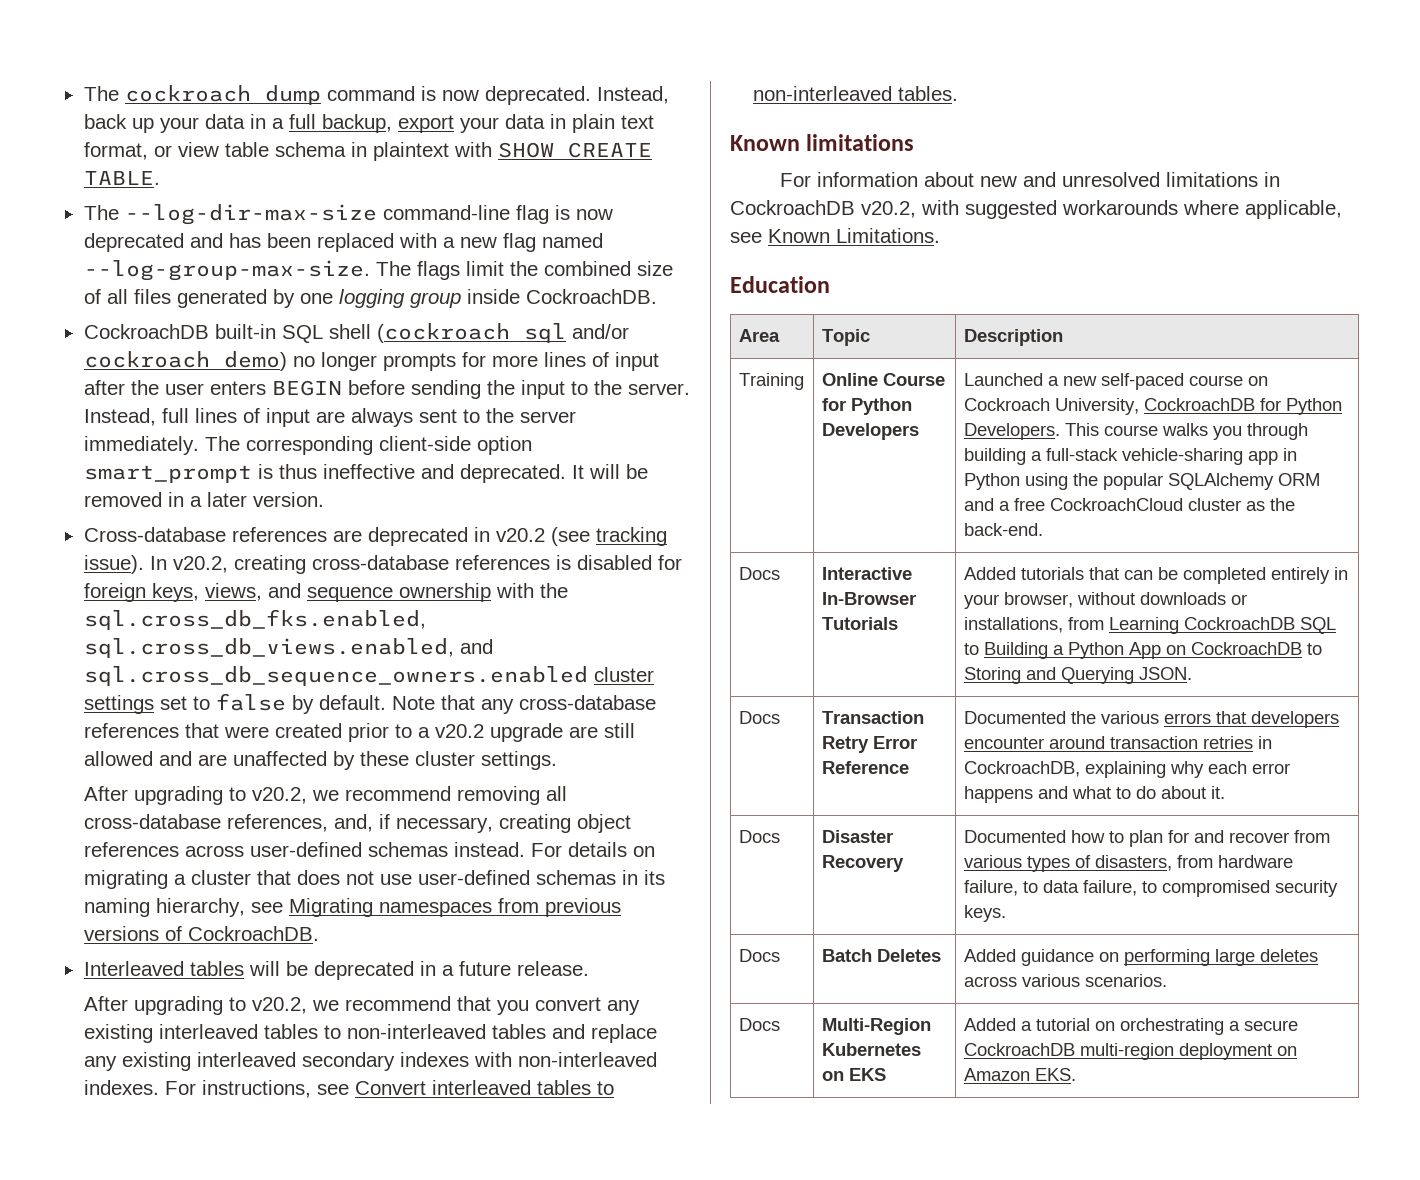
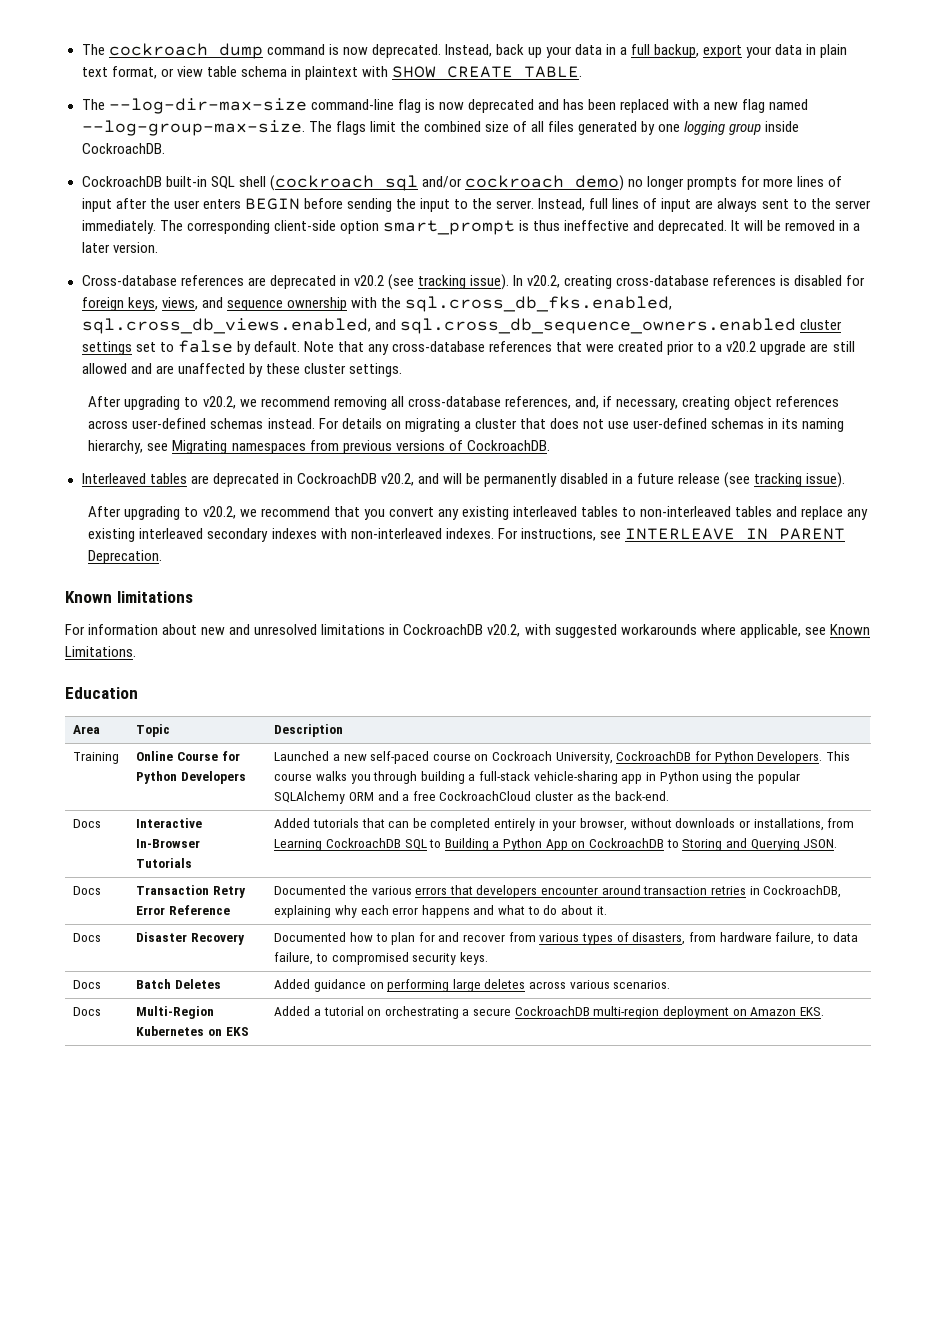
- Interleaved tables will be deprecated in a future release.
+ Interleaved tables are deprecated in CockroachDB v20.2, and will be permanently disabled in a future release (see tracking issue).
- For instructions, see Convert interleaved tables to non-interleaved tables.
+ For instructions, see INTERLEAVE IN PARENT Deprecation.

